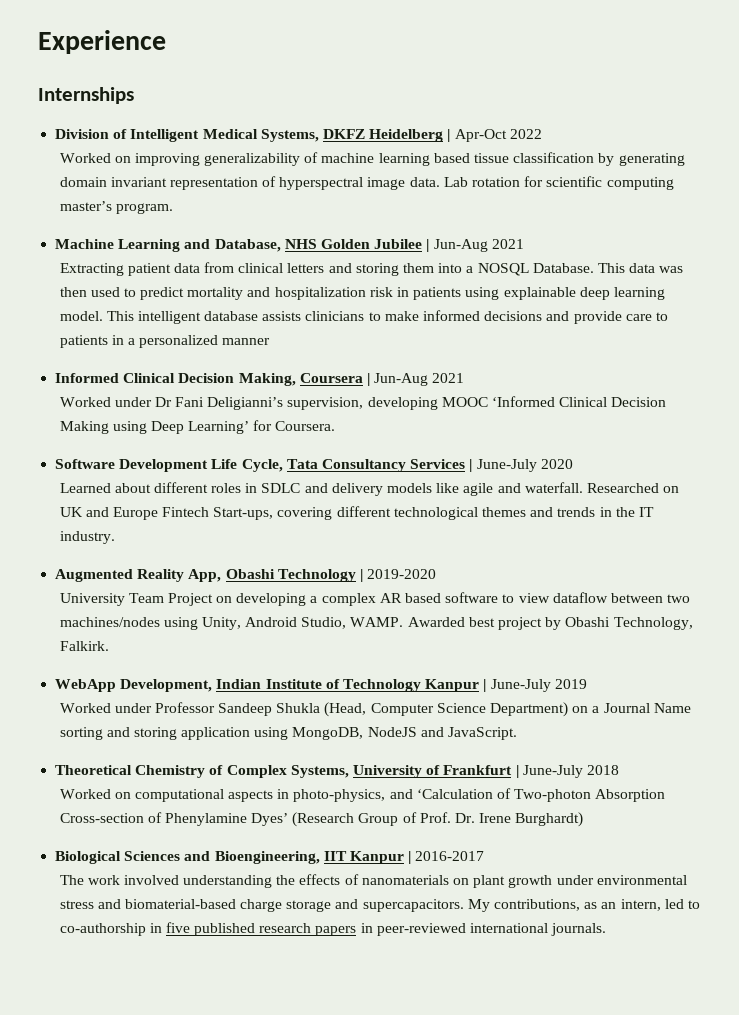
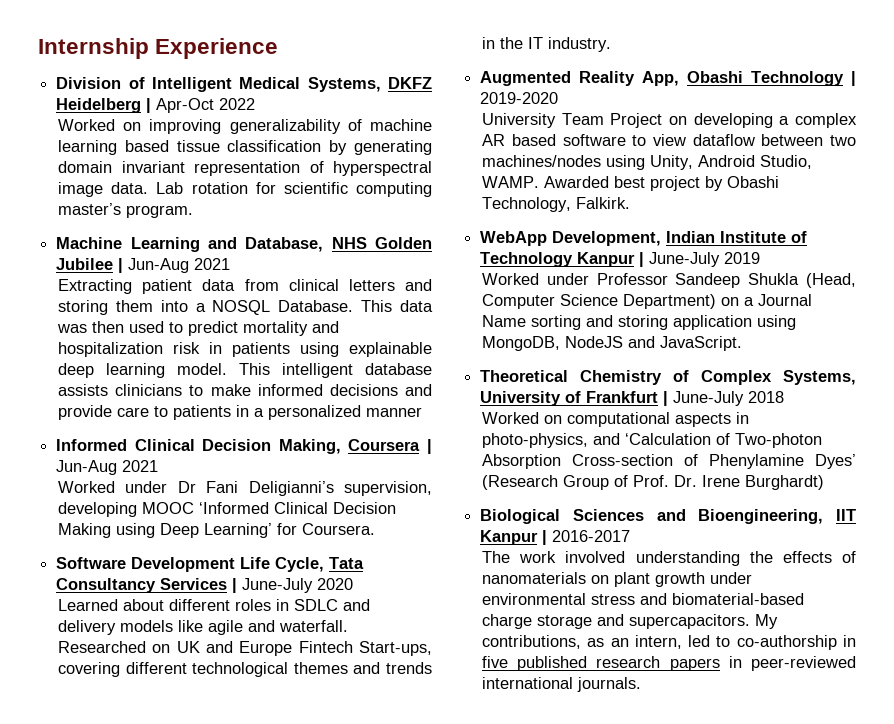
- Experience
+ Internship Experience
- Internships

